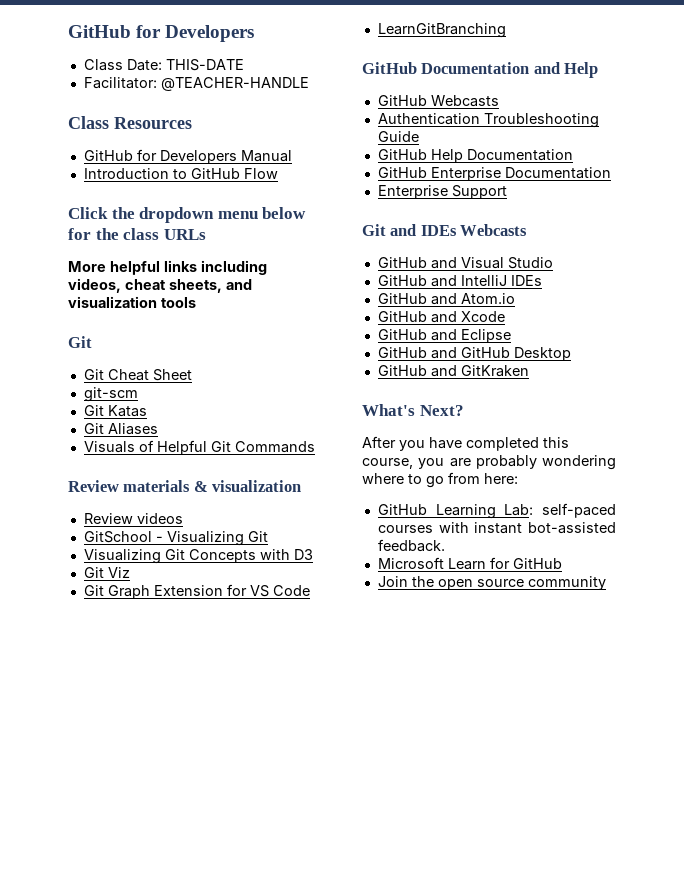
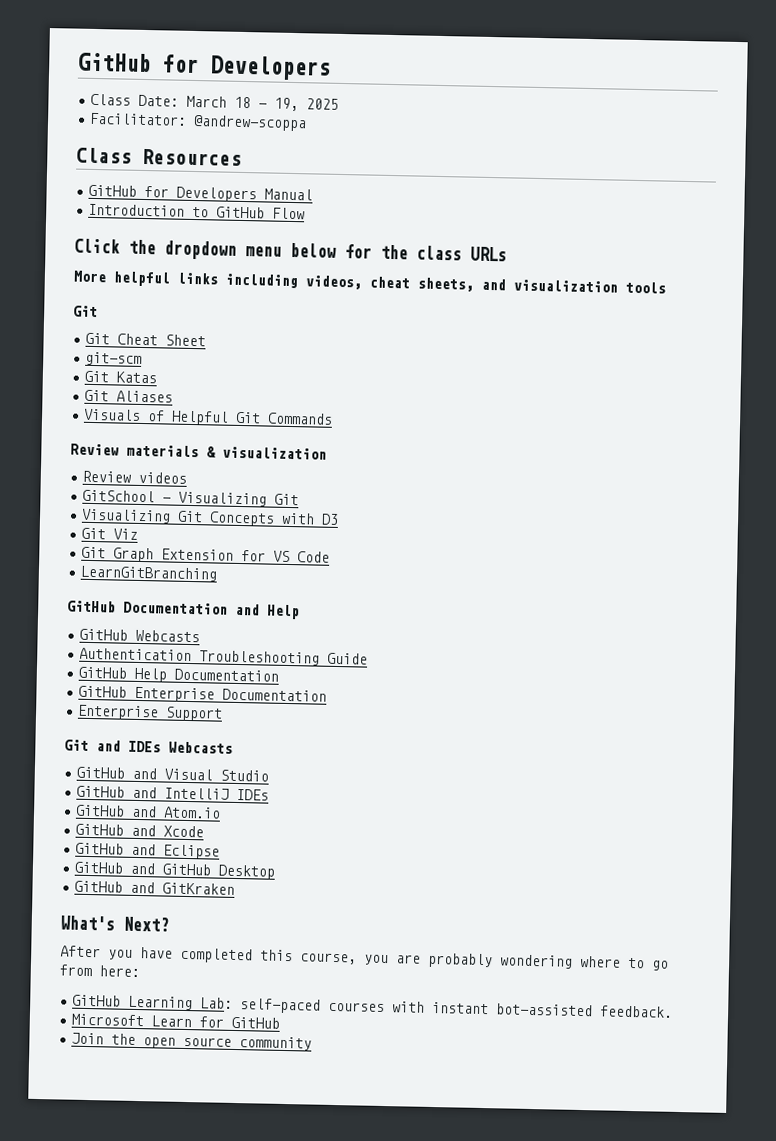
- Class Date: THIS-DATE
+ Class Date: March 18 - 19, 2025
- Facilitator: @TEACHER-HANDLE
+ Facilitator: @andrew-scoppa

